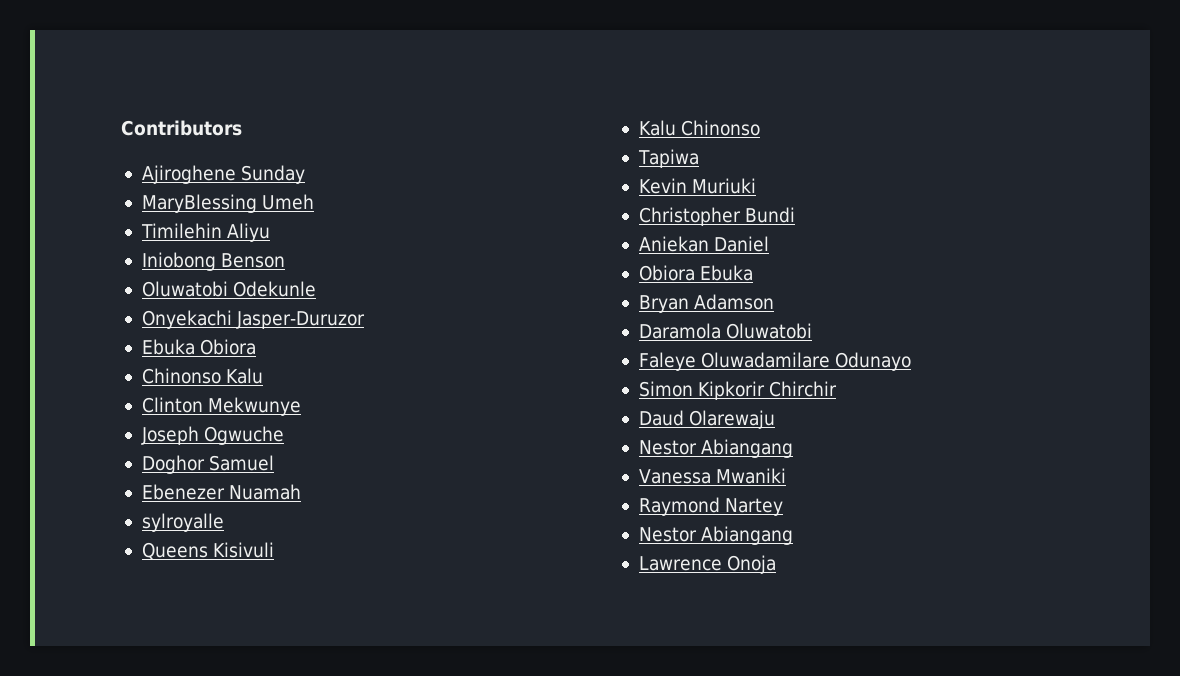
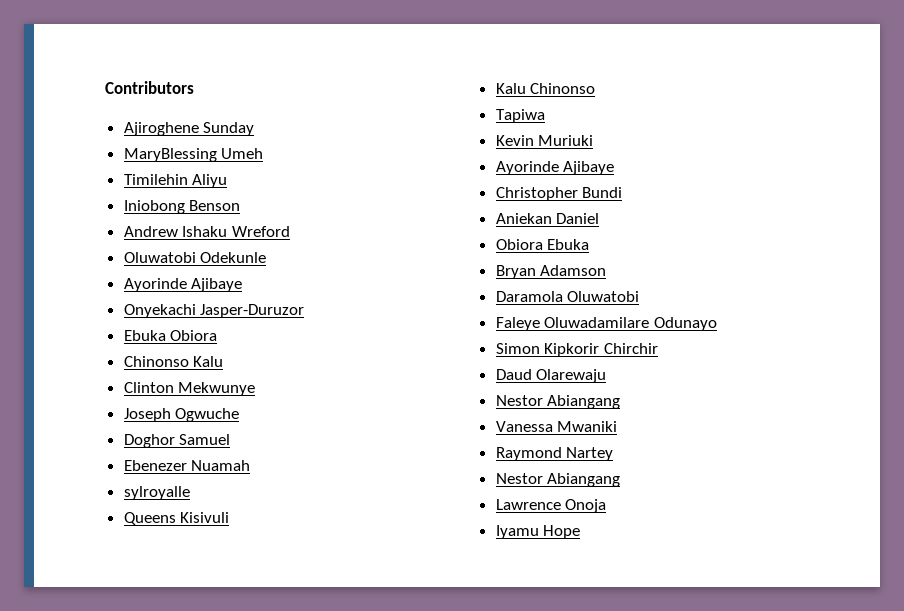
+ Andrew Ishaku Wreford
  Oluwatobi Odekunle
+ Ayorinde Ajibaye
  Kevin Muriuki
+ Ayorinde Ajibaye
+ Iyamu Hope

